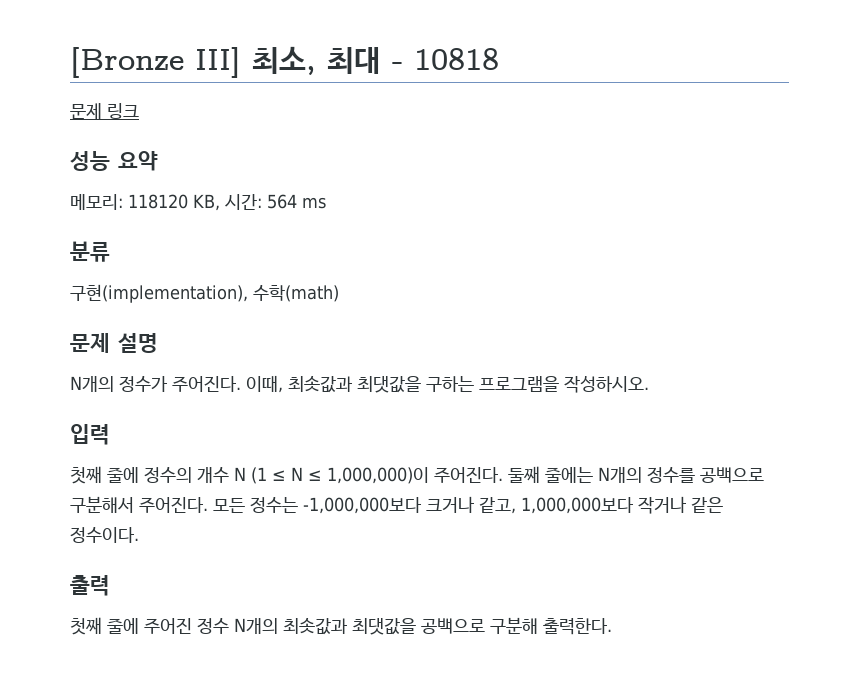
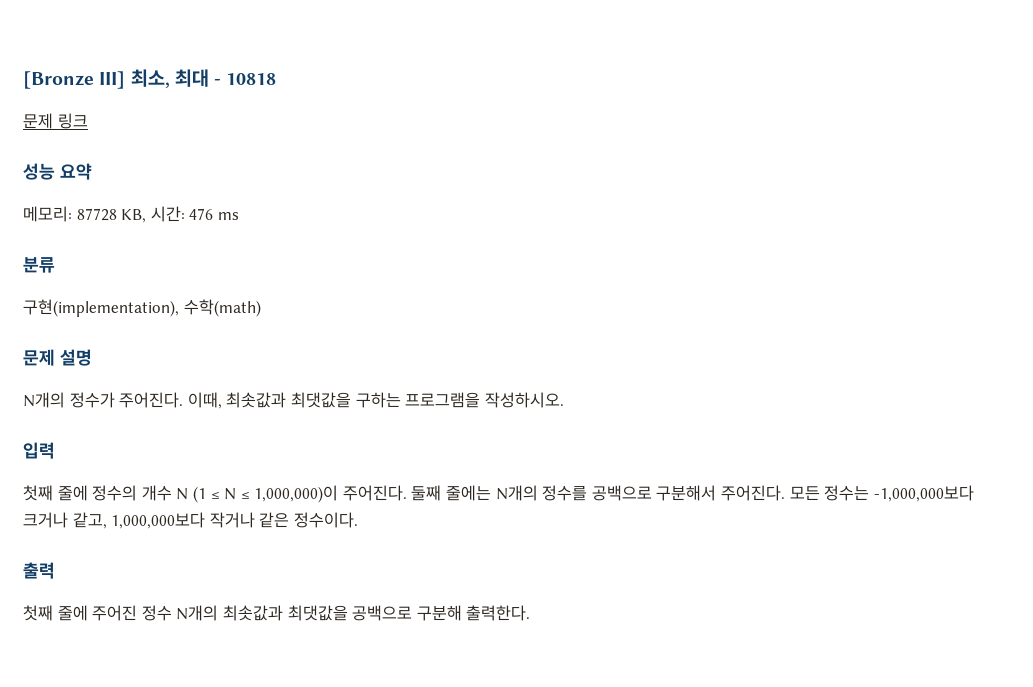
- 메모리: 118120 KB, 시간: 564 ms
+ 메모리: 87728 KB, 시간: 476 ms

